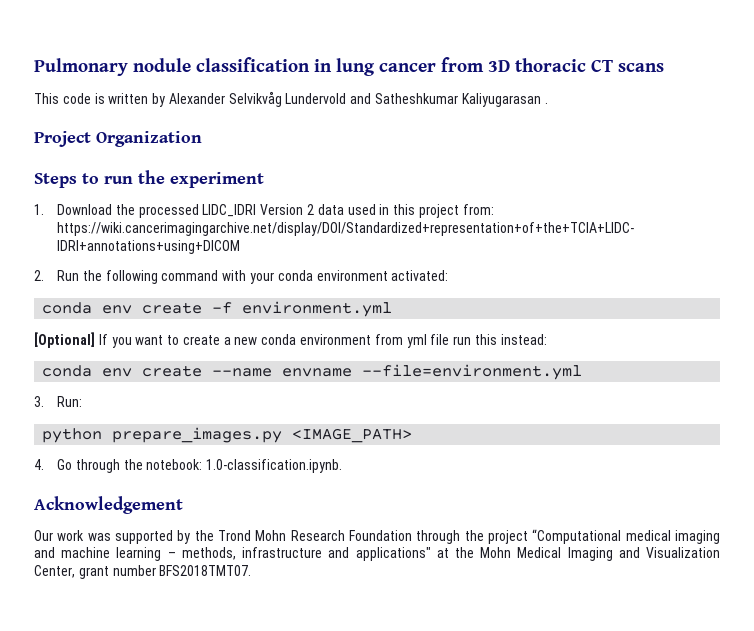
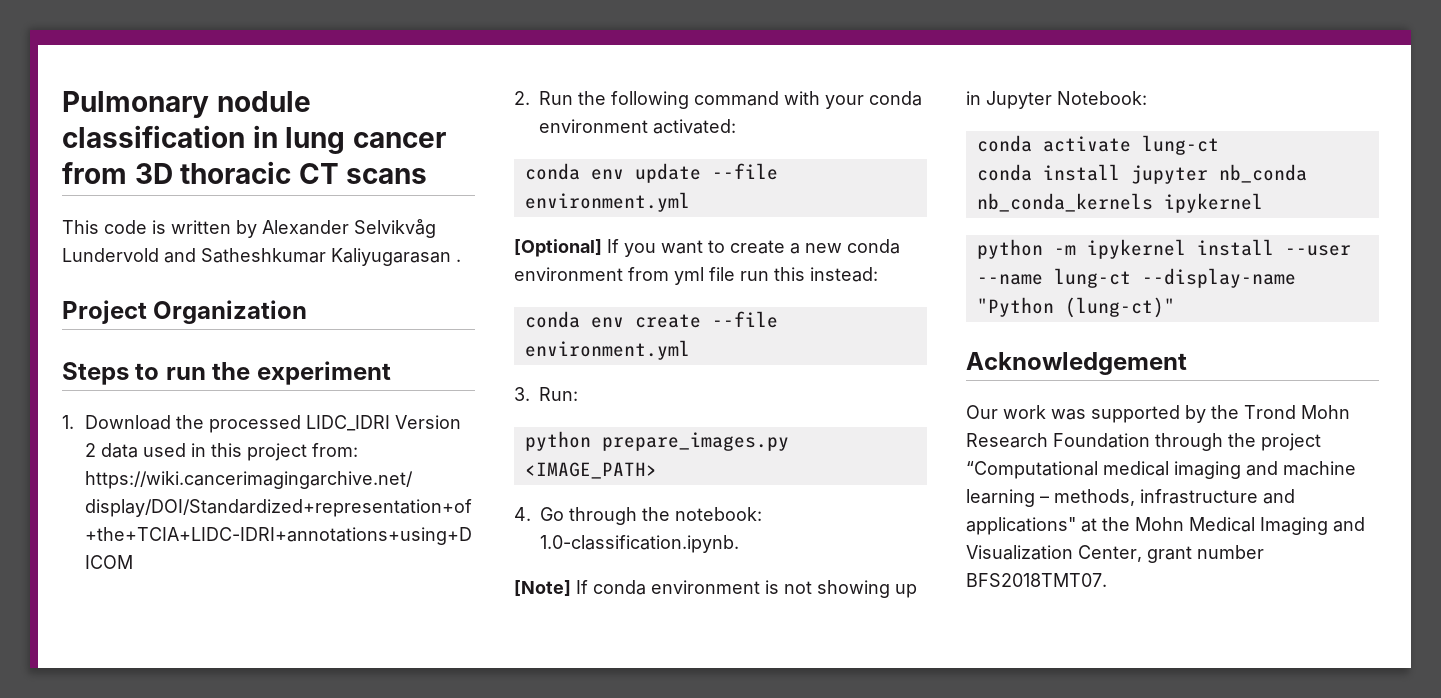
- conda env create -f environment.yml
+ conda env update --file environment.yml
- conda env create --name envname --file=environment.yml
+ conda env create --file environment.yml
+ [Note] If conda environment is not showing up in Jupyter Notebook:
+ conda activate lung-ct
+ conda install jupyter nb_conda nb_conda_kernels ipykernel
+ python -m ipykernel install --user --name lung-ct --display-name "Python (lung-ct)"

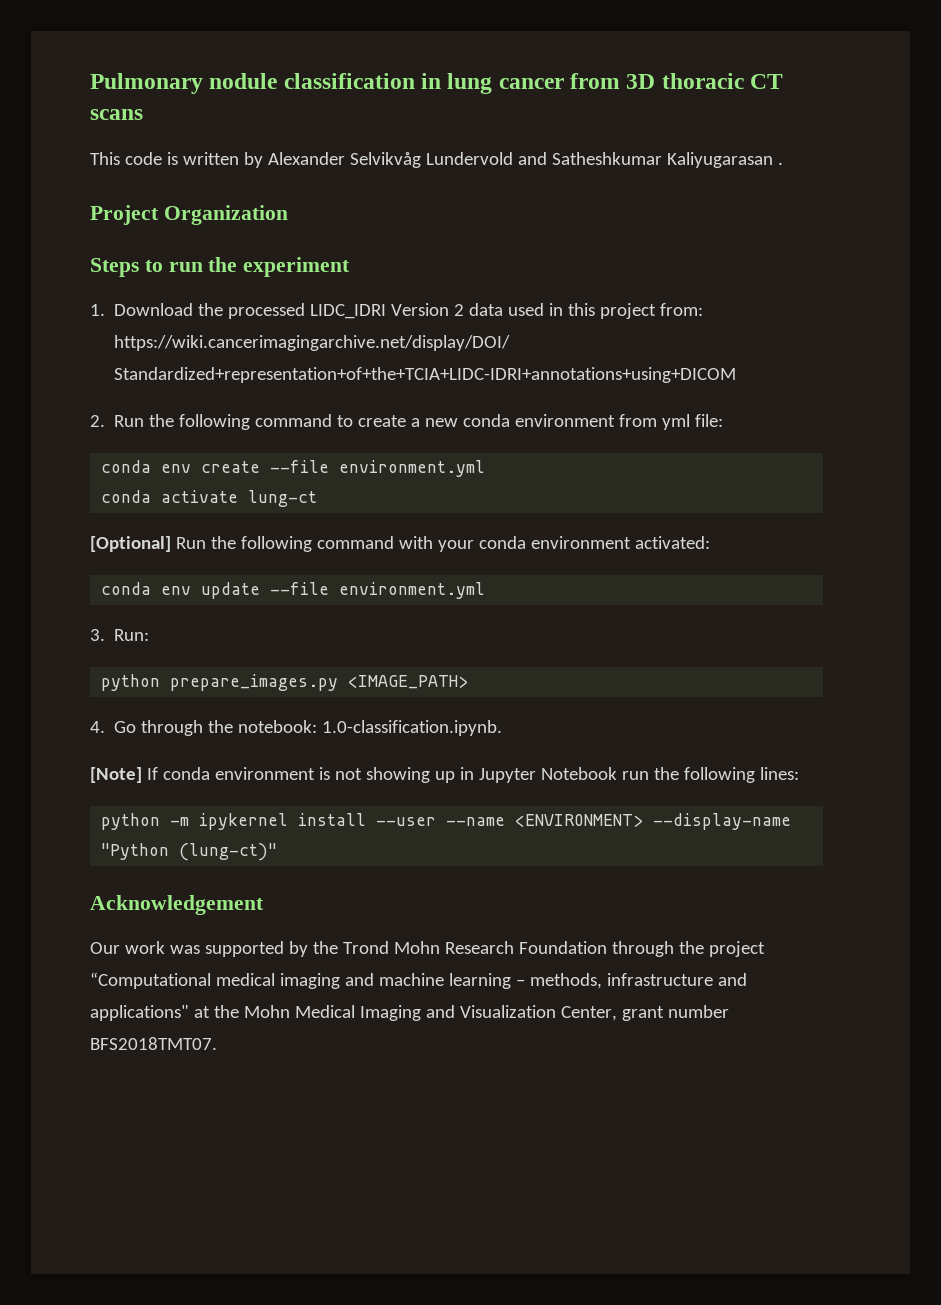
- 2. Run the following command with your conda environment activated:
+ 2. Run the following command to create a new conda environment from yml file:
+ conda env create --file environment.yml
+ conda activate lung-ct
+ [Optional] Run the following command with your conda environment activated:
- [Optional] If you want to create a new conda environment from yml file run this instead:
- conda env create --file environment.yml
- [Note] If conda environment is not showing up in Jupyter Notebook:
- conda activate lung-ct
- conda install jupyter nb_conda nb_conda_kernels ipykernel
+ [Note] If conda environment is not showing up in Jupyter Notebook run the following lines:
- python -m ipykernel install --user --name lung-ct --display-name "Python (lung-ct)"
+ python -m ipykernel install --user --name <ENVIRONMENT> --display-name "Python (lung-ct)"

